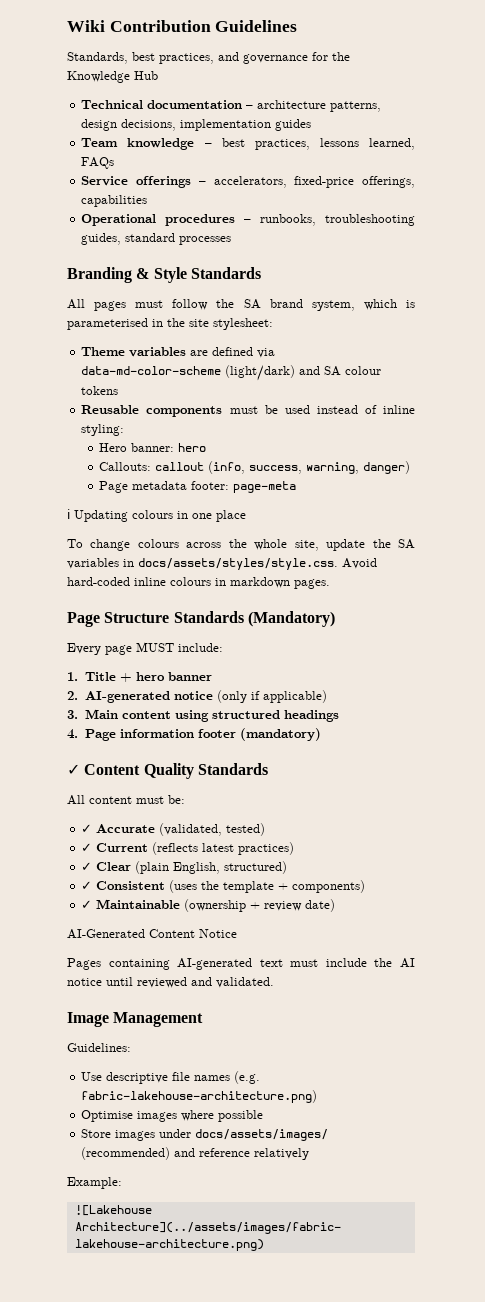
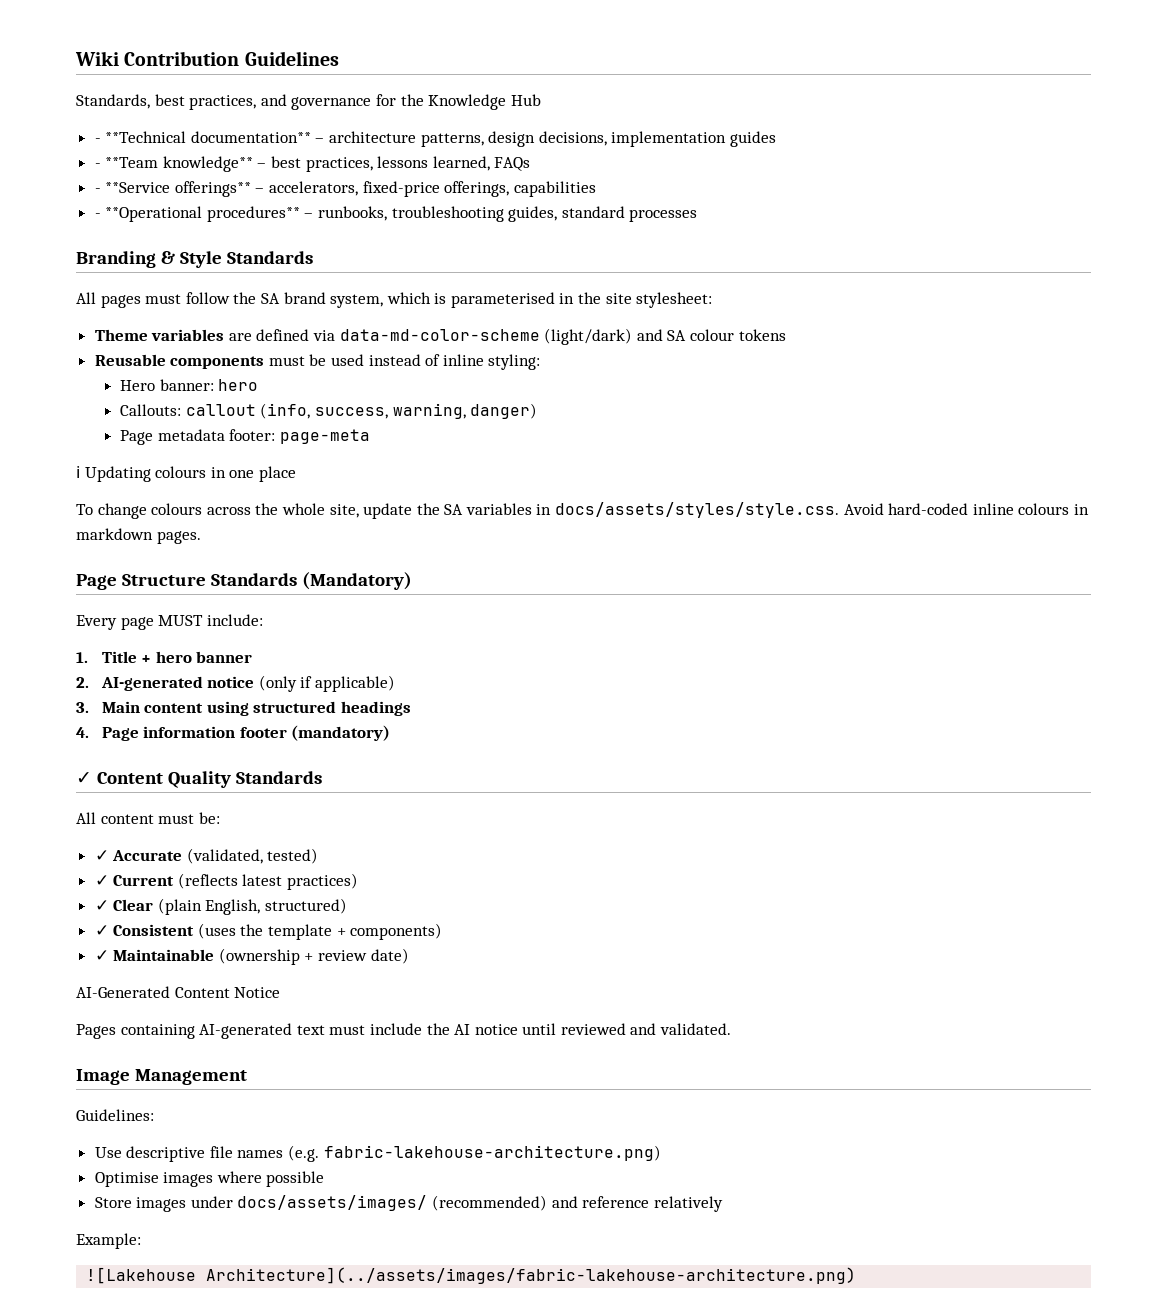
- Technical documentation – architecture patterns, design decisions, implementation guides
+ - **Technical documentation** – architecture patterns, design decisions, implementation guides
- Team knowledge – best practices, lessons learned, FAQs
+ - **Team knowledge** – best practices, lessons learned, FAQs
- Service offerings – accelerators, fixed-price offerings, capabilities
+ - **Service offerings** – accelerators, fixed-price offerings, capabilities
- Operational procedures – runbooks, troubleshooting guides, standard processes
+ - **Operational procedures** – runbooks, troubleshooting guides, standard processes

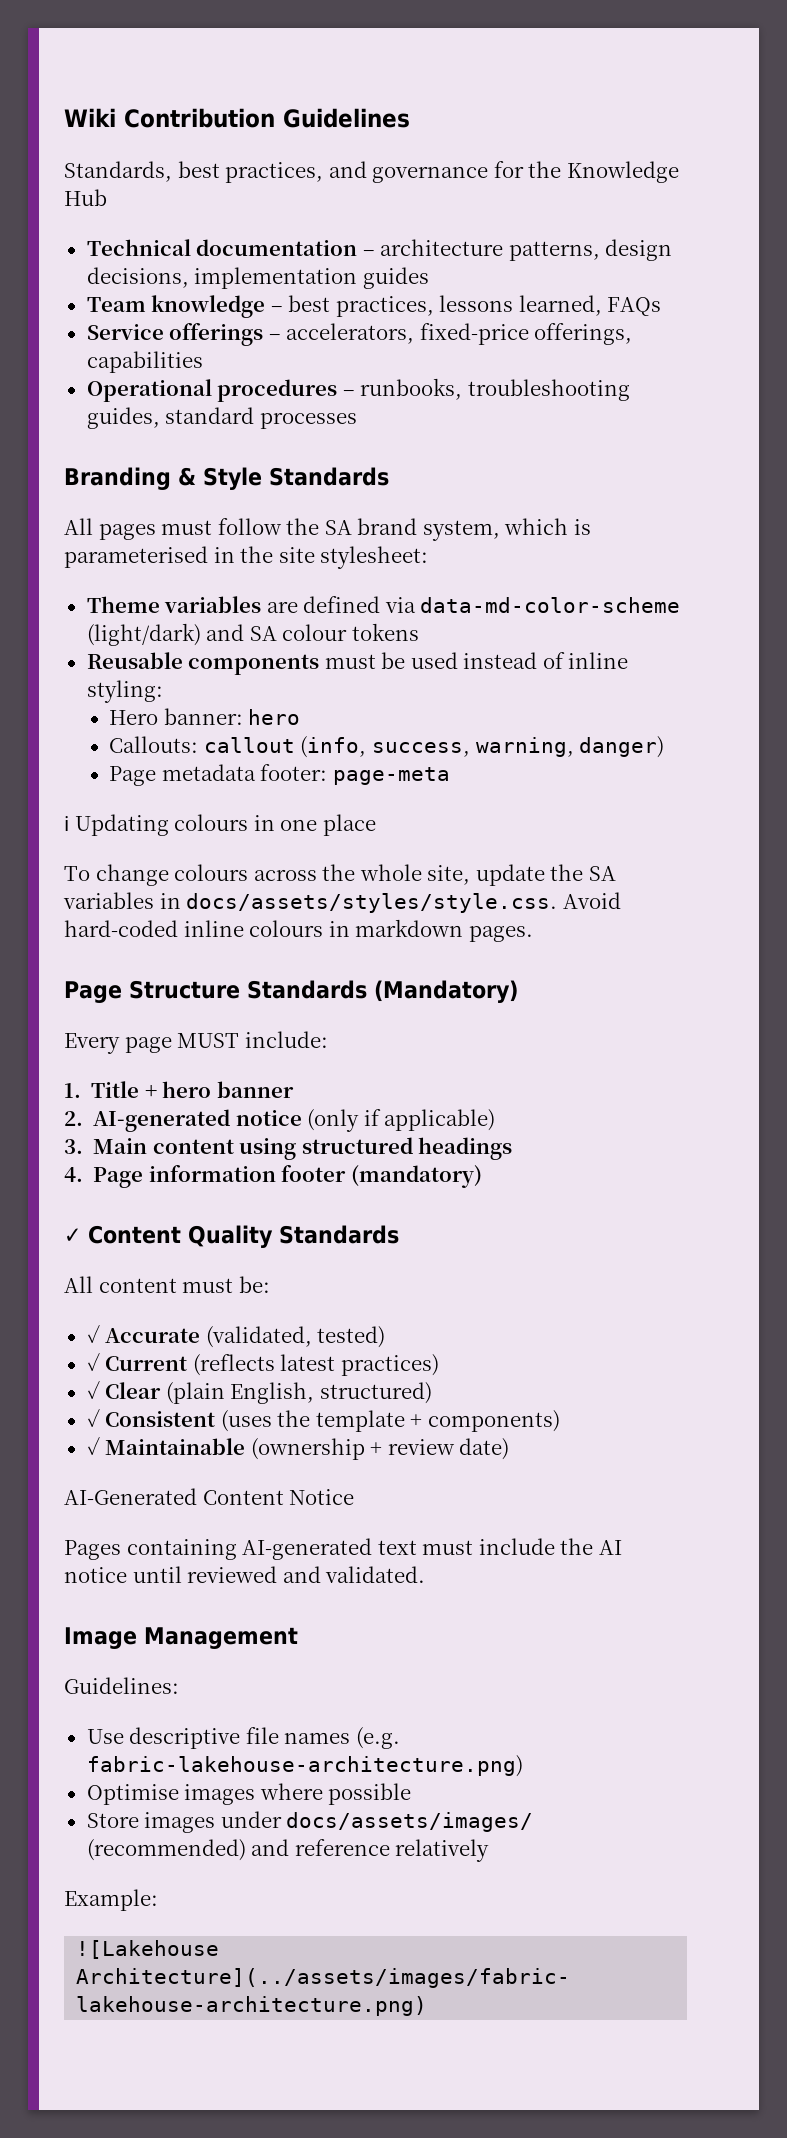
- - **Technical documentation** – architecture patterns, design decisions, implementation guides
+ Technical documentation – architecture patterns, design decisions, implementation guides
- - **Team knowledge** – best practices, lessons learned, FAQs
+ Team knowledge – best practices, lessons learned, FAQs
- - **Service offerings** – accelerators, fixed-price offerings, capabilities
+ Service offerings – accelerators, fixed-price offerings, capabilities
- - **Operational procedures** – runbooks, troubleshooting guides, standard processes
+ Operational procedures – runbooks, troubleshooting guides, standard processes

